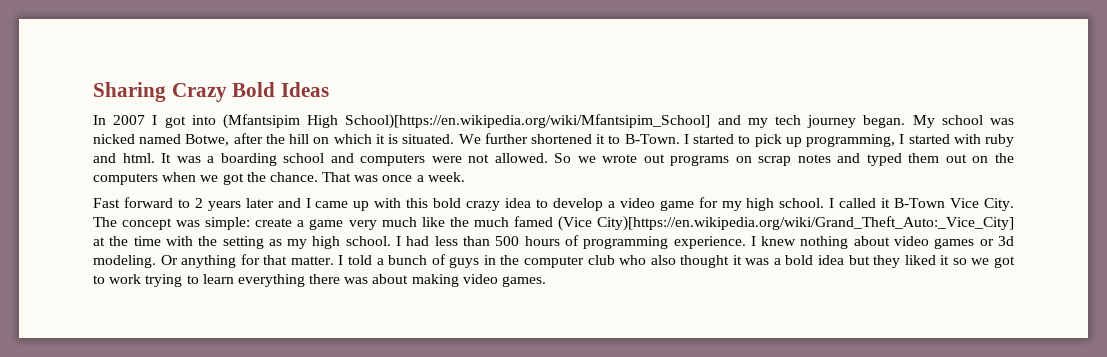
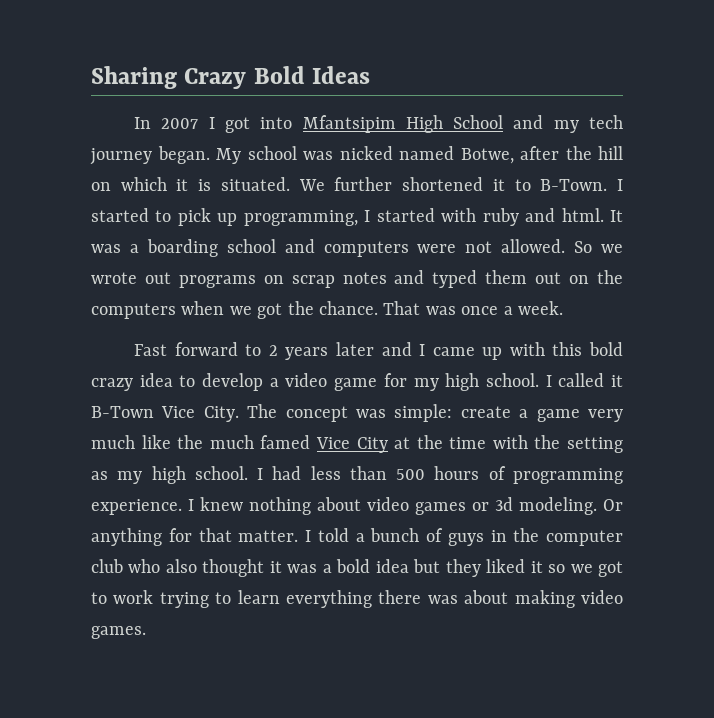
- In 2007 I got into (Mfantsipim High School)[https://en.wikipedia.org/wiki/Mfantsipim_School] and my tech journey began.
+ In 2007 I got into Mfantsipim High School and my tech journey began.
- The concept was simple: create a game very much like the much famed (Vice City)[https://en.wikipedia.org/wiki/Grand_Theft_Auto:_Vice_City] at the time with the setting as my high school.
+ The concept was simple: create a game very much like the much famed Vice City at the time with the setting as my high school.

